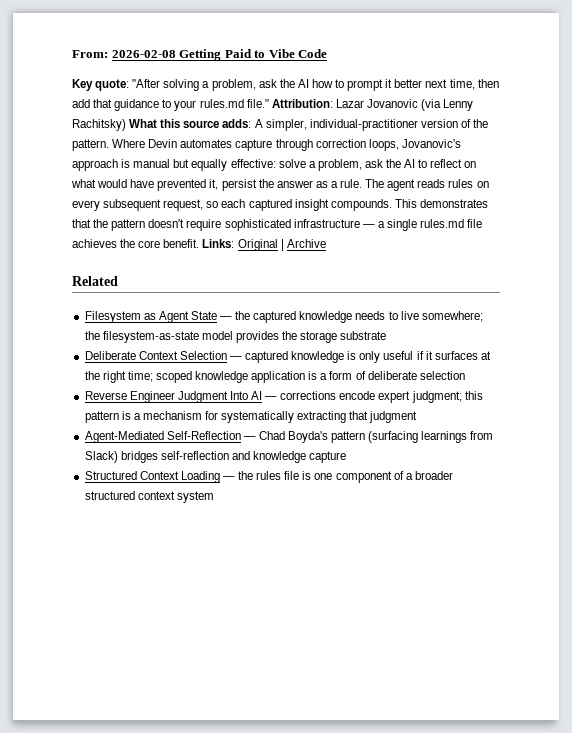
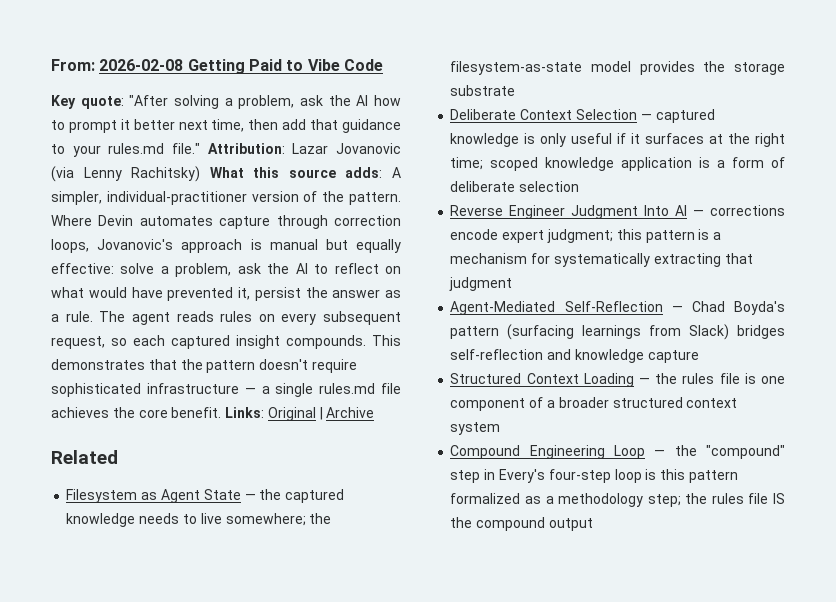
+ Compound Engineering Loop — the "compound" step in Every's four-step loop is this pattern formalized as a methodology step; the rules file IS the compound output

